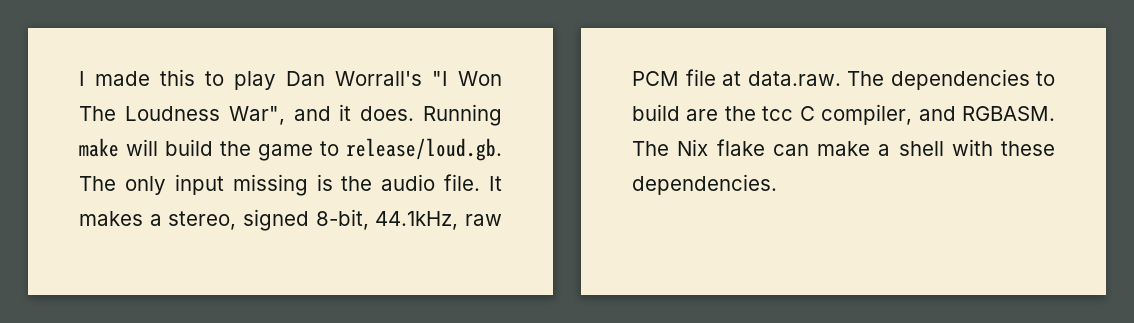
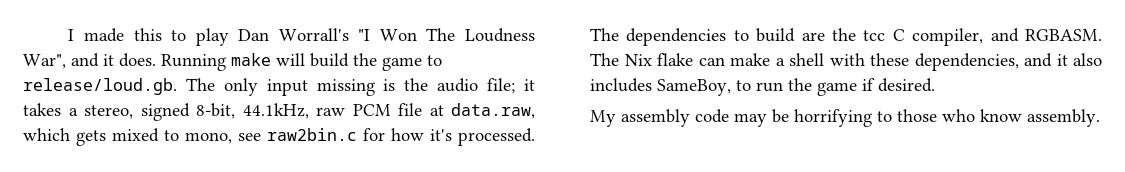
- Running make will build the game to release/loud.gb. The only input missing is the audio file. It makes a stereo, signed 8-bit, 44.1kHz, raw PCM file at data.raw. The dependencies to build are the tcc C compiler, and RGBASM.
+ Running make will build the game to release/loud.gb. The only input missing is the audio file; it takes a stereo, signed 8-bit, 44.1kHz, raw PCM file at data.raw, which gets mixed to mono, see raw2bin.c for how it's processed. The dependencies to build are the tcc C compiler, and RGBASM.
- The Nix flake can make a shell with these dependencies.
+ The Nix flake can make a shell with these dependencies, and it also includes SameBoy, to run the game if desired.
+ My assembly code may be horrifying to those who know assembly.

